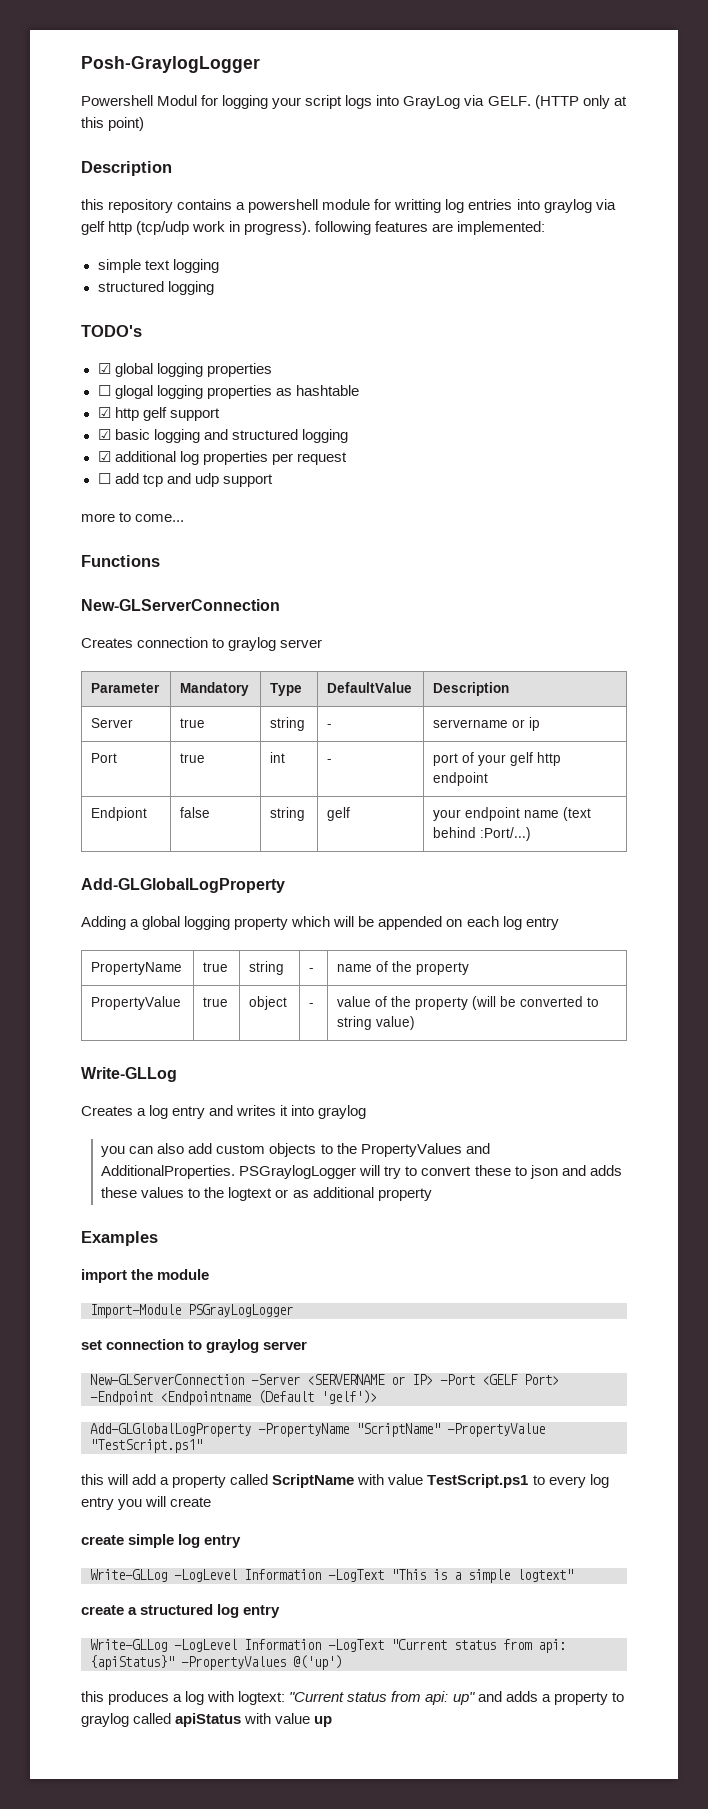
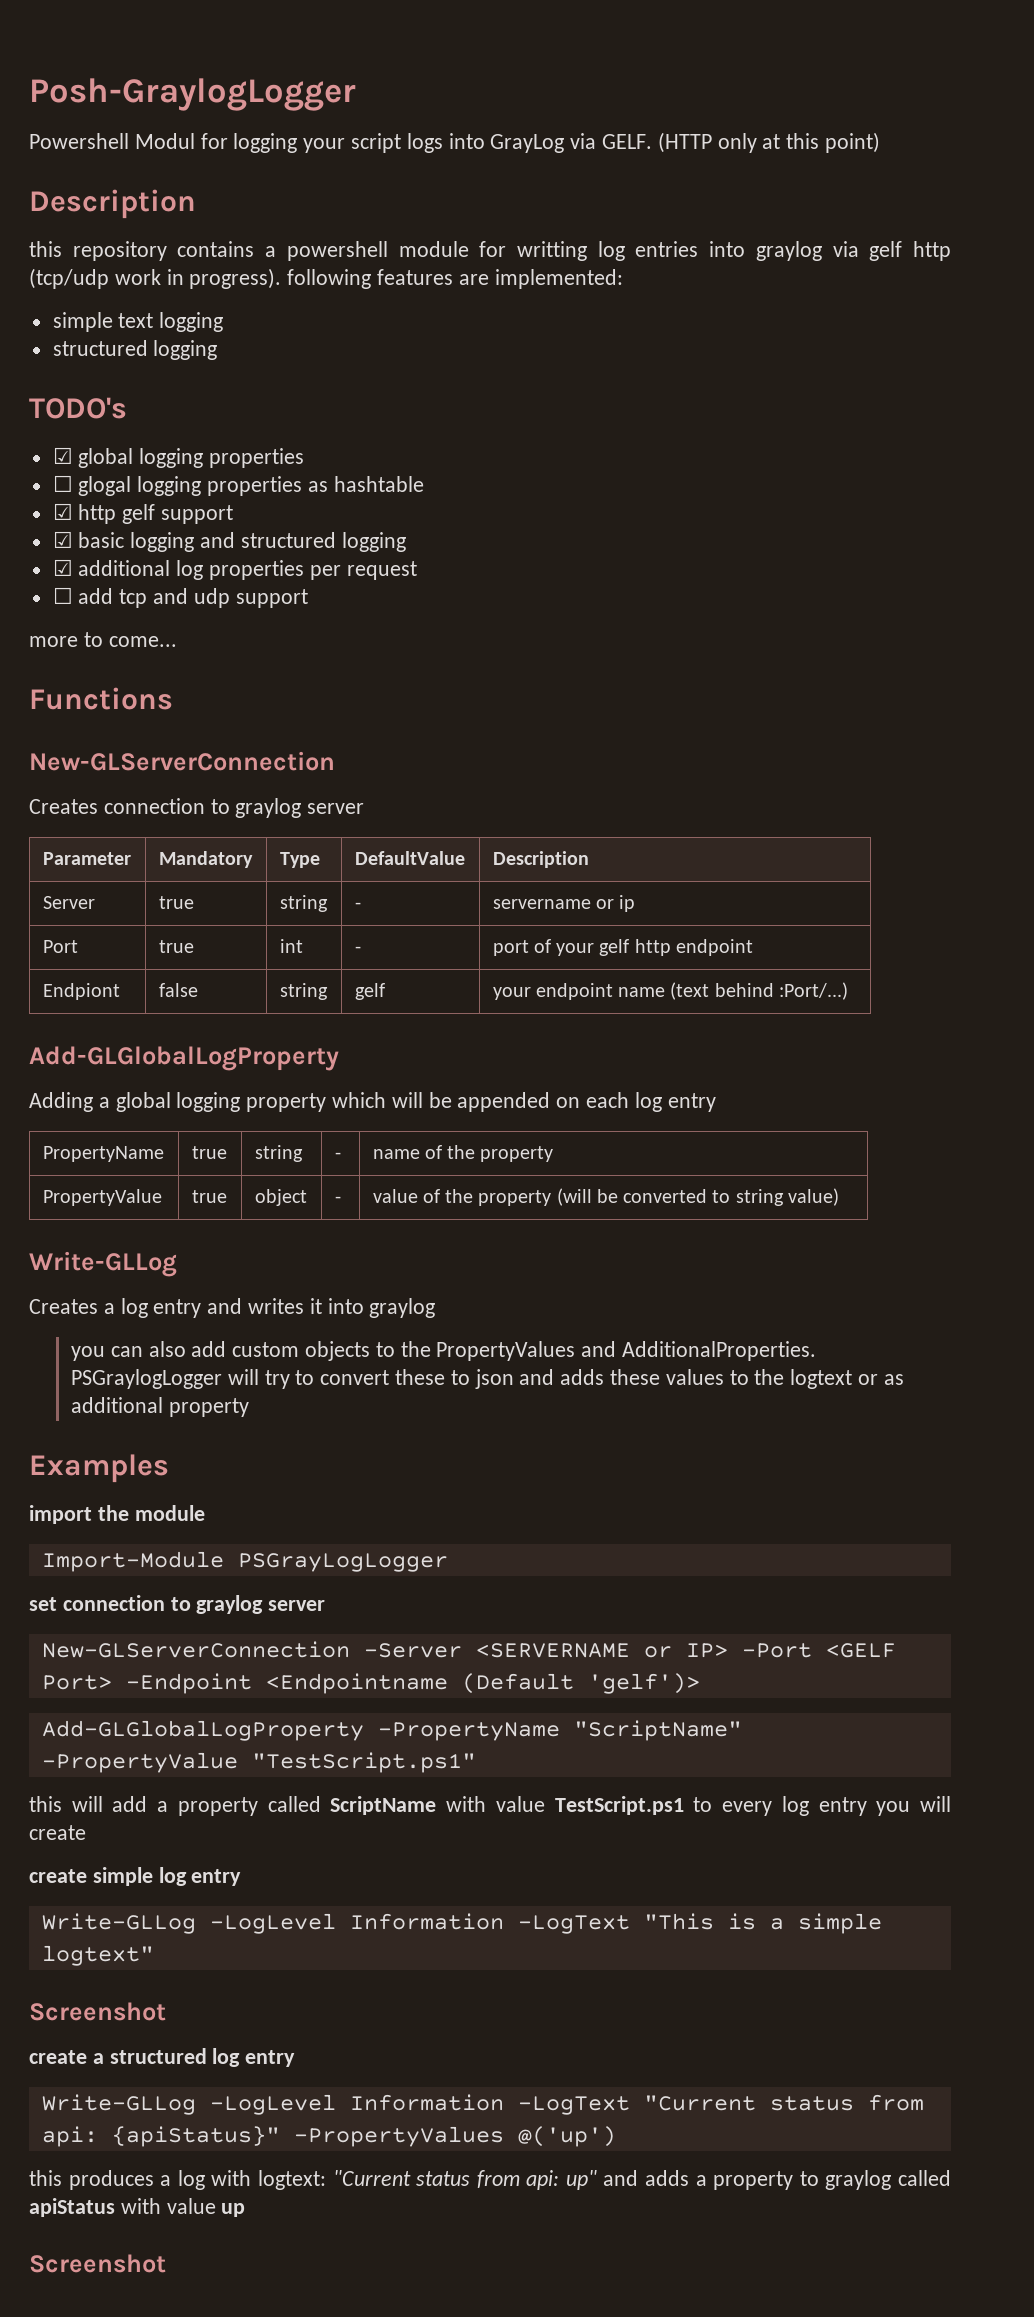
  Write-GLLog -LogLevel Information -LogText "This is a simple logtext"
+ Screenshot
  this produces a log with logtext: "Current status from api: up" and adds a property to graylog called apiStatus with value up
+ Screenshot

